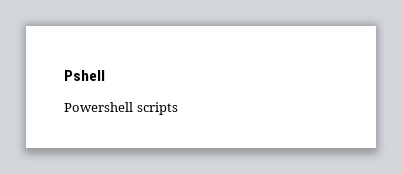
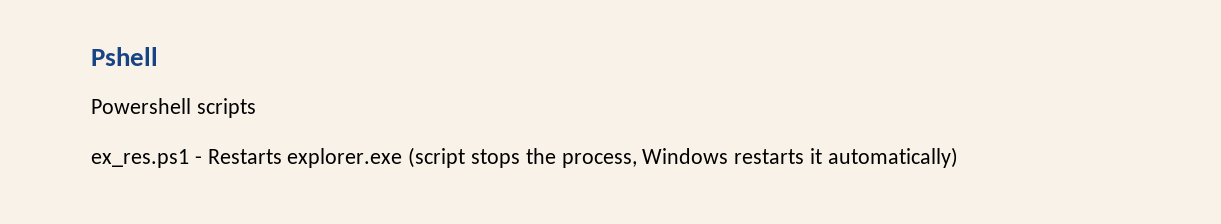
+ ex_res.ps1 - Restarts explorer.exe (script stops the process, Windows restarts it automatically)

